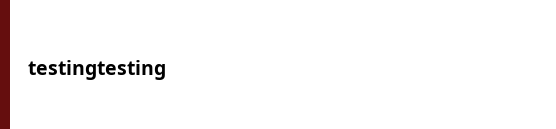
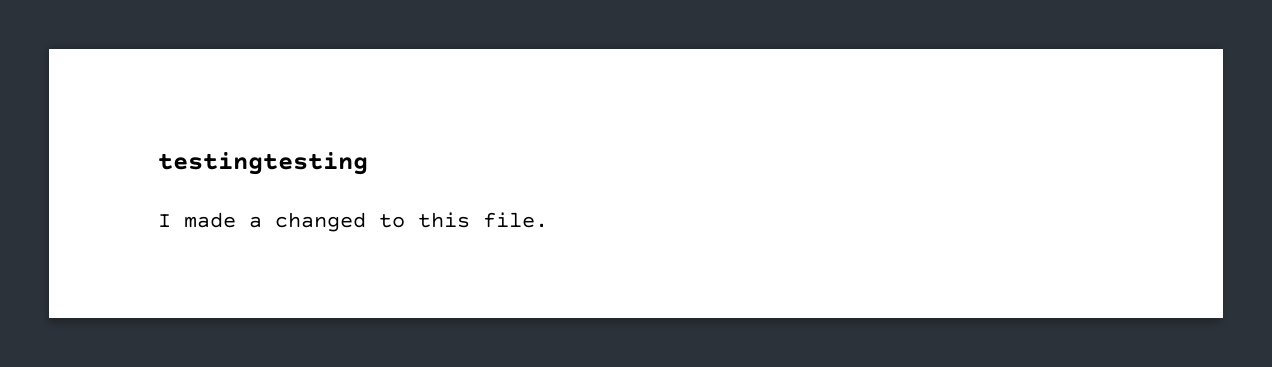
+ I made a changed to this file.

